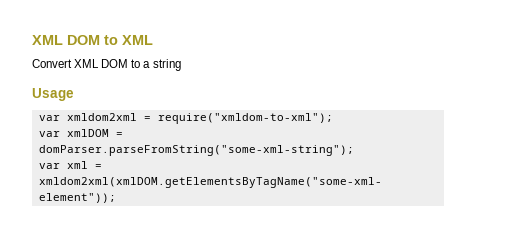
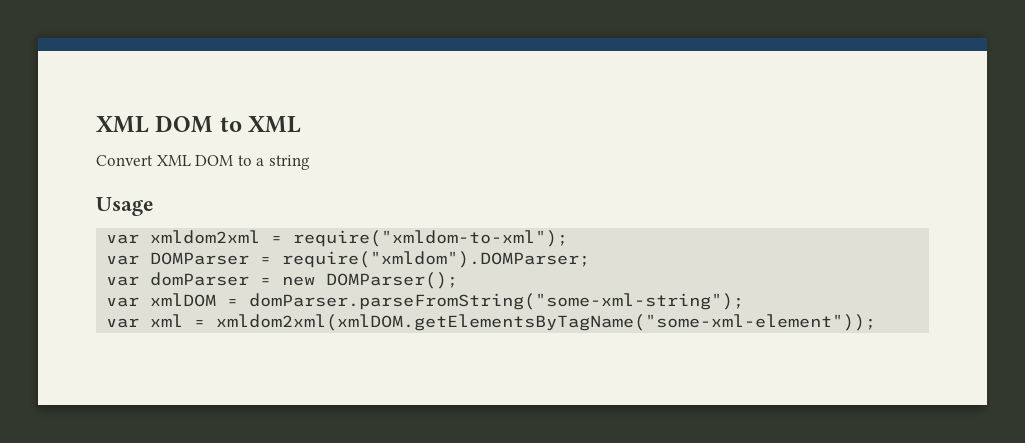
+ var DOMParser = require("xmldom").DOMParser;
+ var domParser = new DOMParser();

